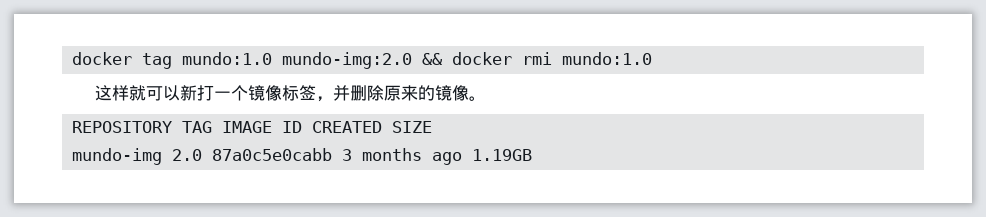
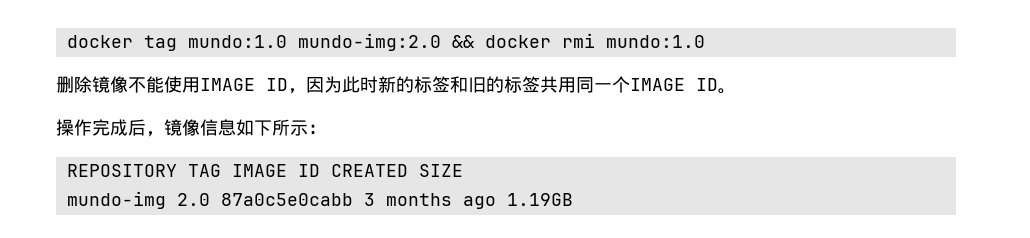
- 这样就可以新打一个镜像标签，并删除原来的镜像。
+ 删除镜像不能使用IMAGE ID，因为此时新的标签和旧的标签共用同一个IMAGE ID。
+ 操作完成后，镜像信息如下所示：

